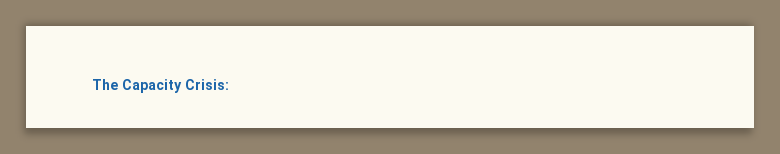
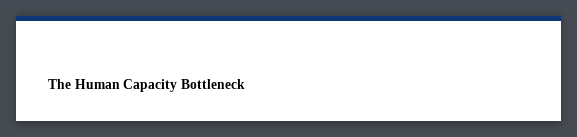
- The Capacity Crisis:
+ The Human Capacity Bottleneck

